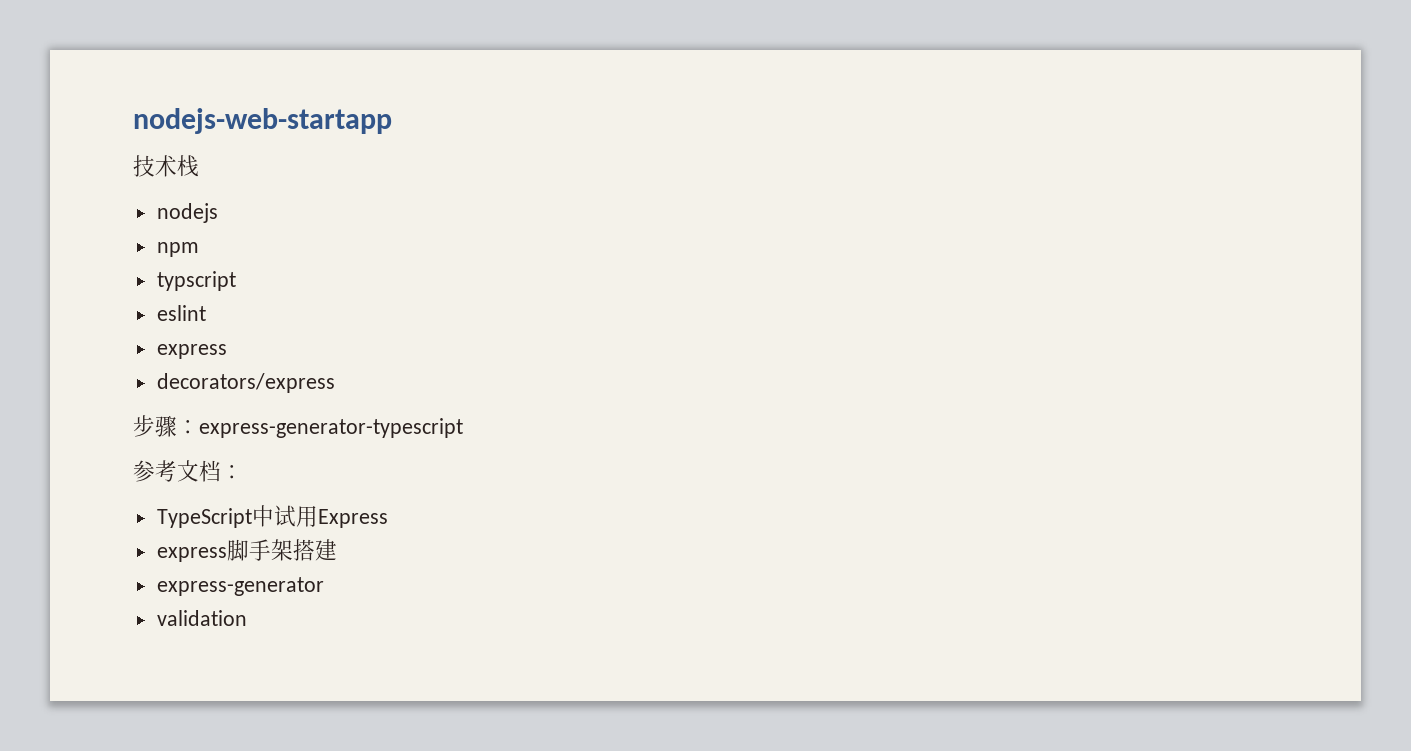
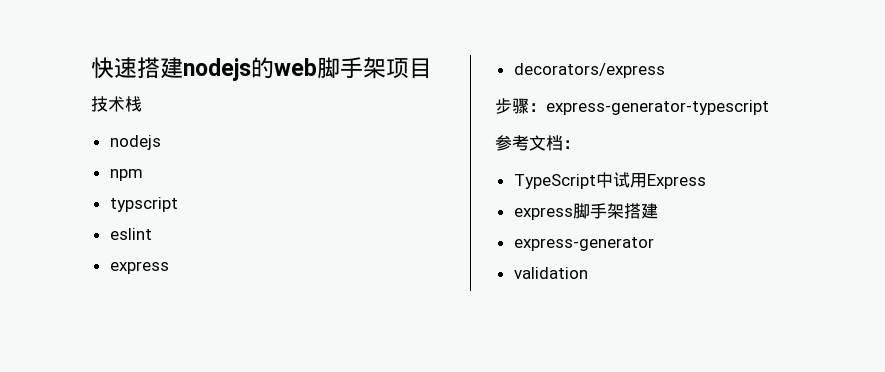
- nodejs-web-startapp
+ 快速搭建nodejs的web脚手架项目

